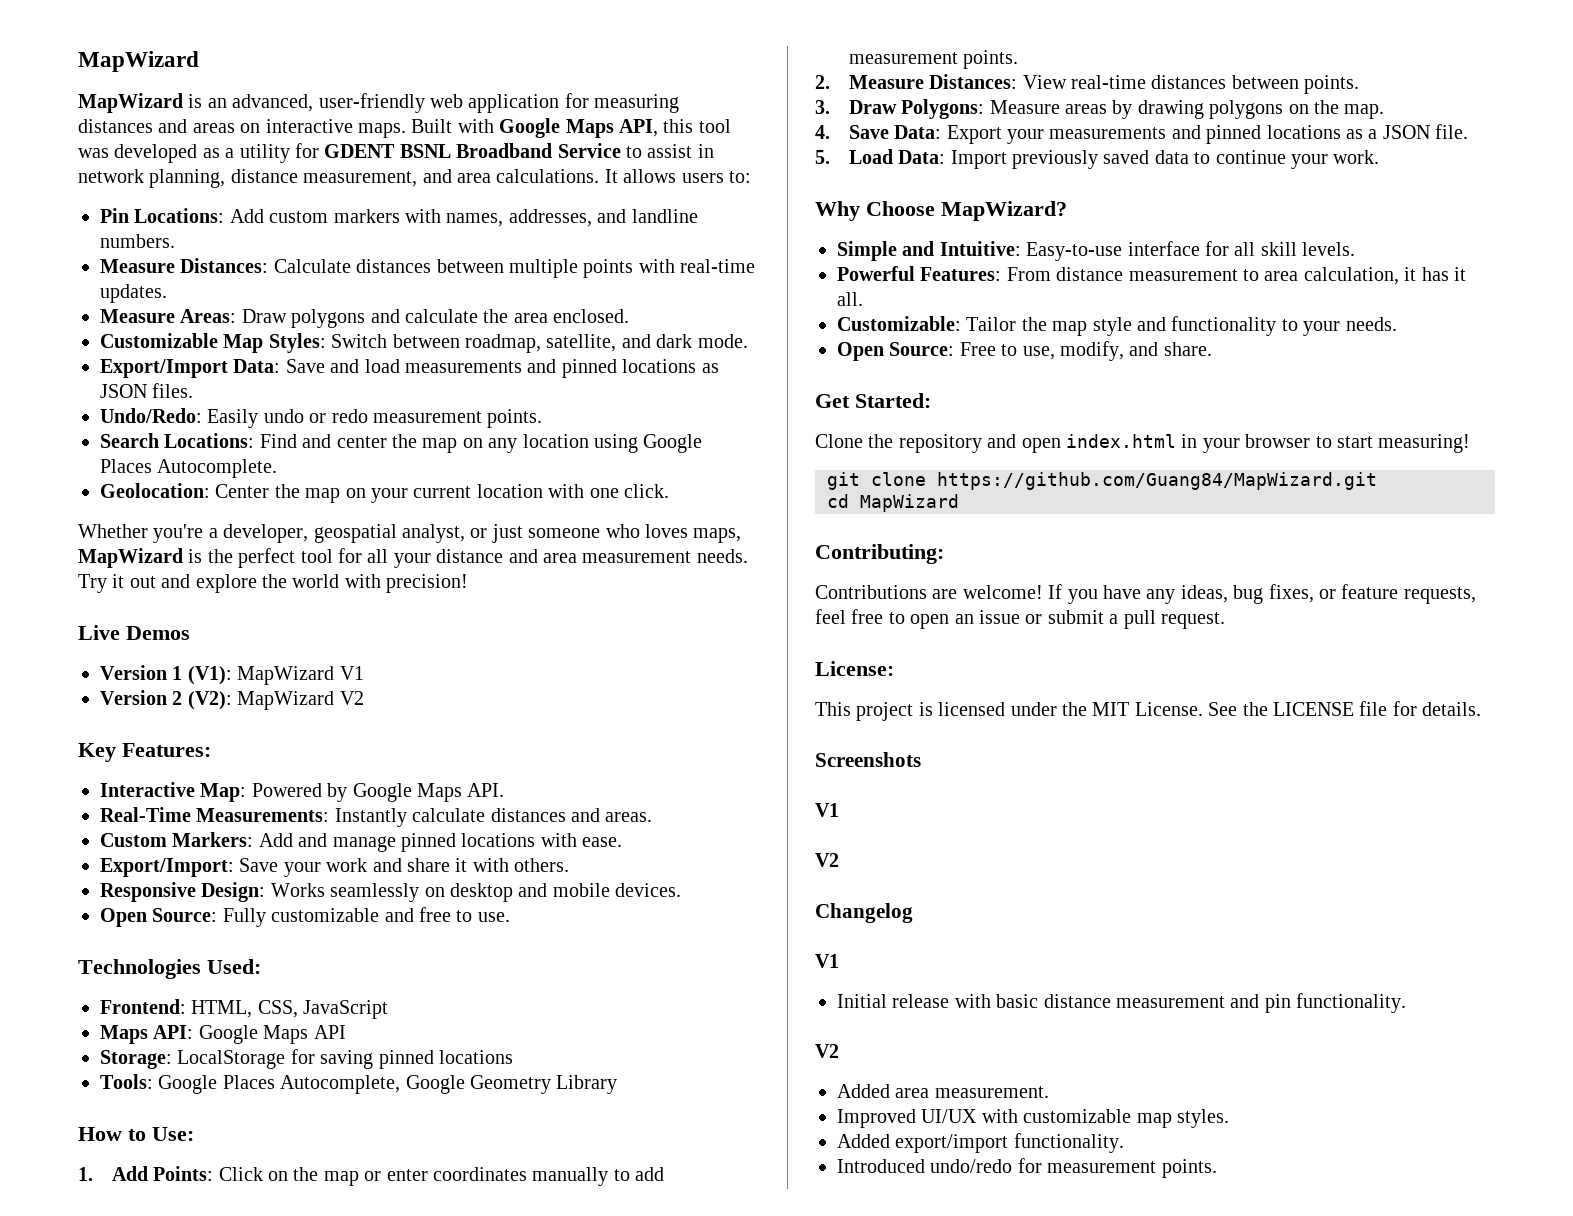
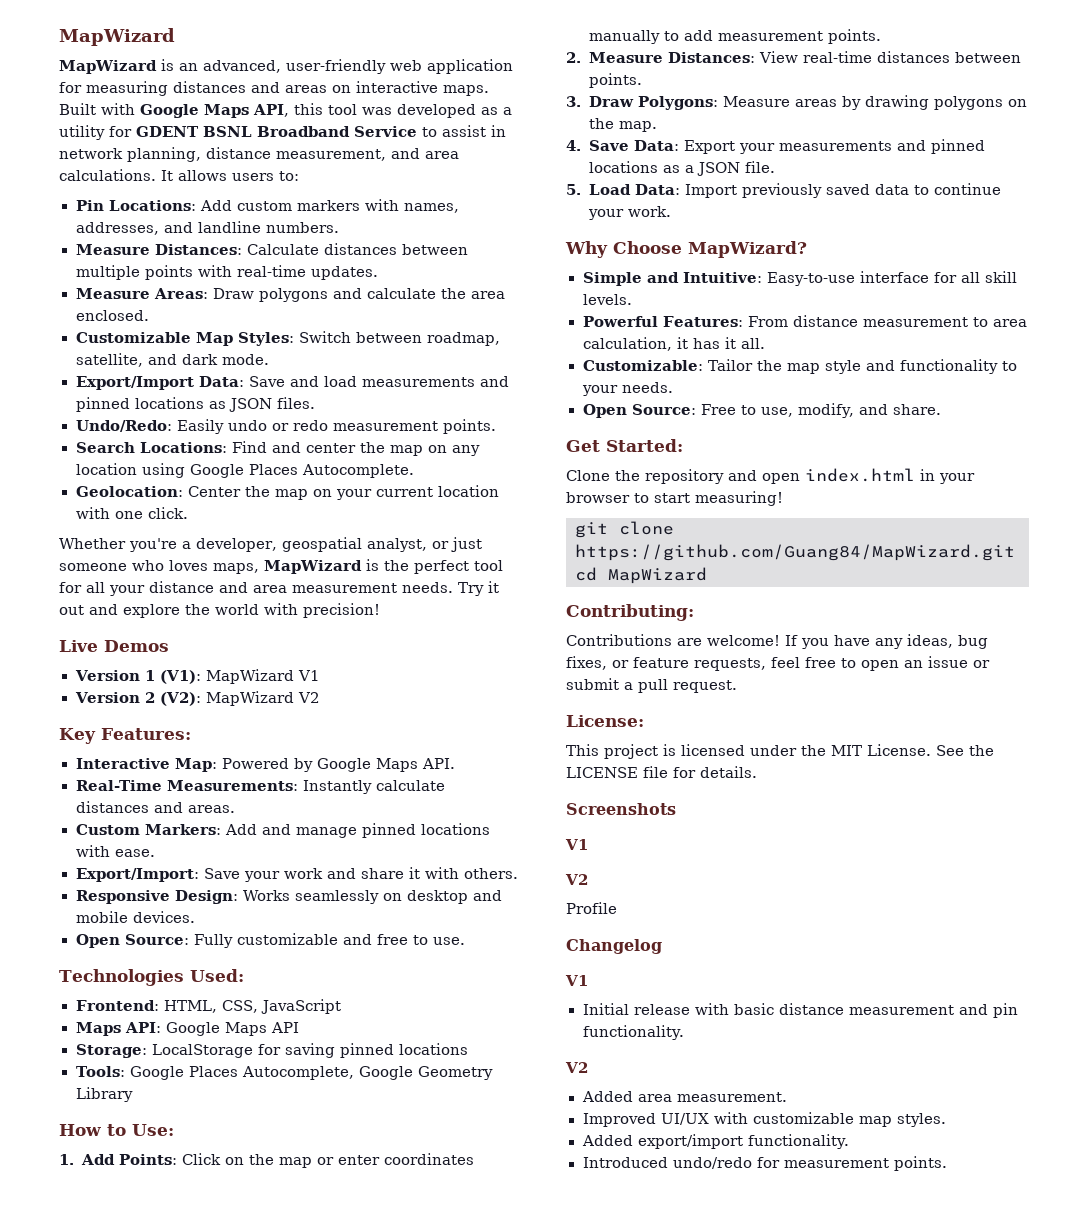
+ Profile

